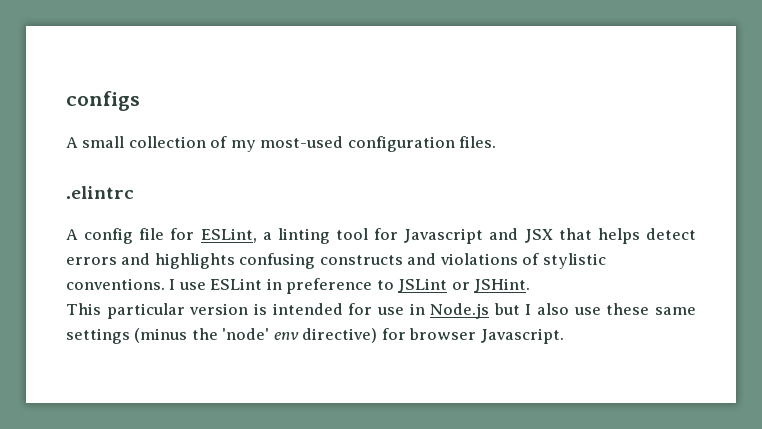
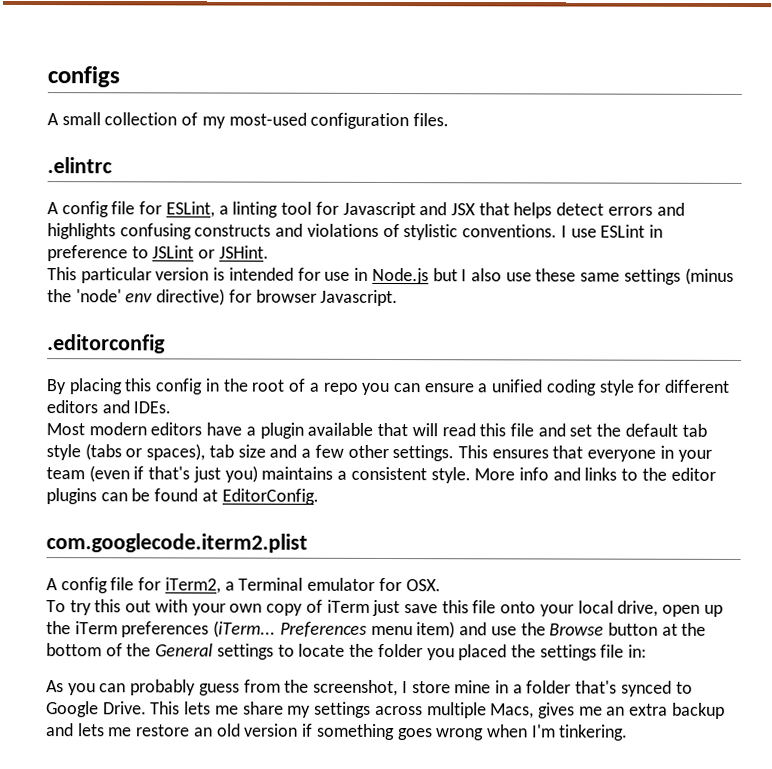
+ .editorconfig
+ By placing this config in the root of a repo you can ensure a unified coding style for different editors and IDEs.
+ Most modern editors have a plugin available that will read this file and set the default tab style (tabs or spaces), tab size and a few other settings. This ensures that everyone in your team (even if that's just you) maintains a consistent style. More info and links to the editor plugins can be found at EditorConfig.
+ com.googlecode.iterm2.plist
+ A config file for iTerm2, a Terminal emulator for OSX.
+ To try this out with your own copy of iTerm just save this file onto your local drive, open up the iTerm preferences (iTerm... Preferences menu item) and use the Browse button at the bottom of the General settings to locate the folder you placed the settings file in:
+ As you can probably guess from the screenshot, I store mine in a folder that's synced to Google Drive. This lets me share my settings across multiple Macs, gives me an extra backup and lets me restore an old version if something goes wrong when I'm tinkering.

